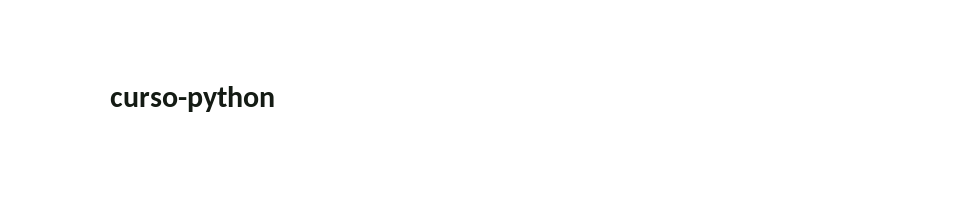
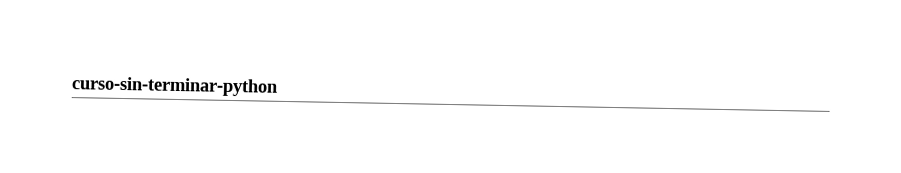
- curso-python
+ curso-sin-terminar-python

